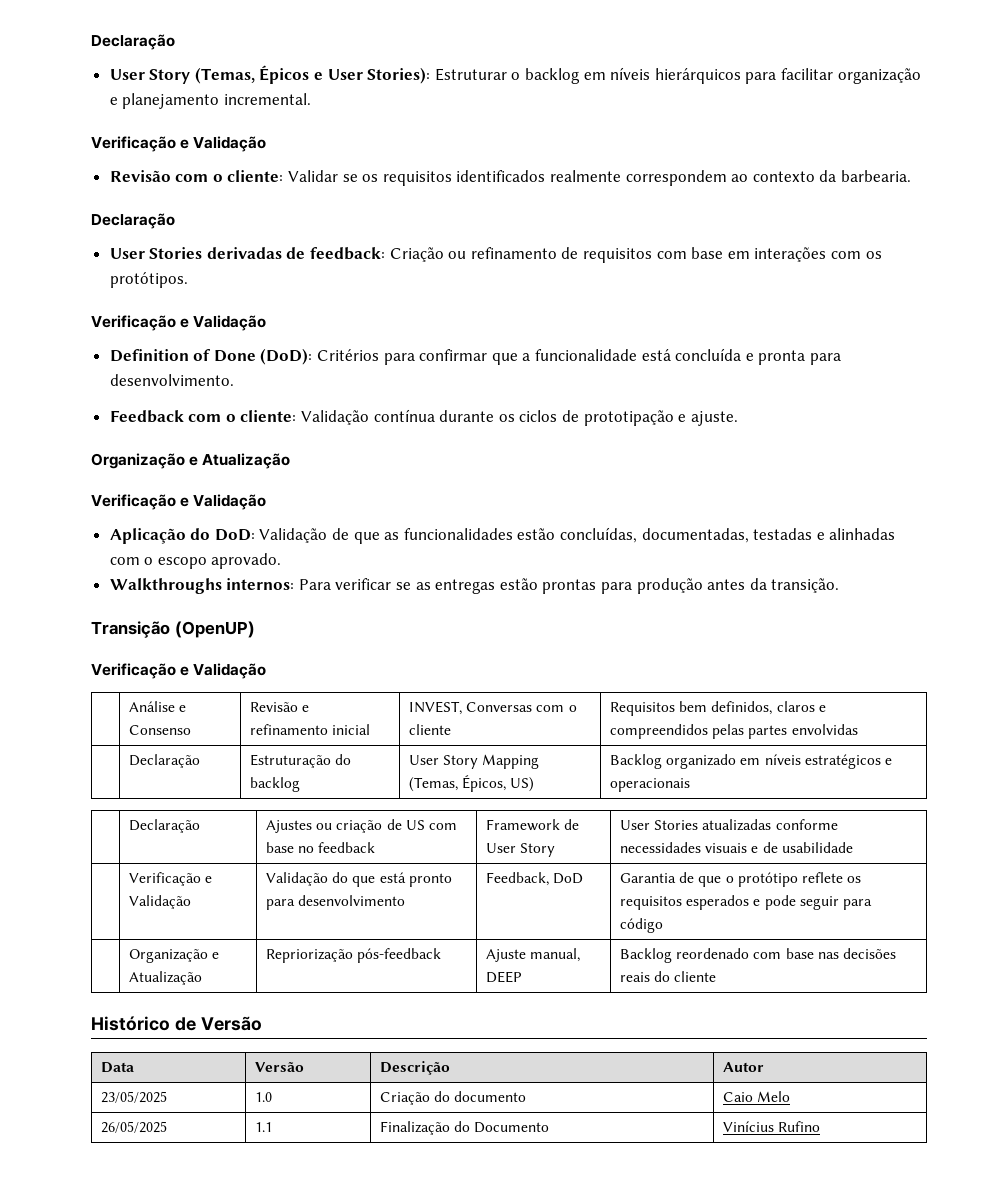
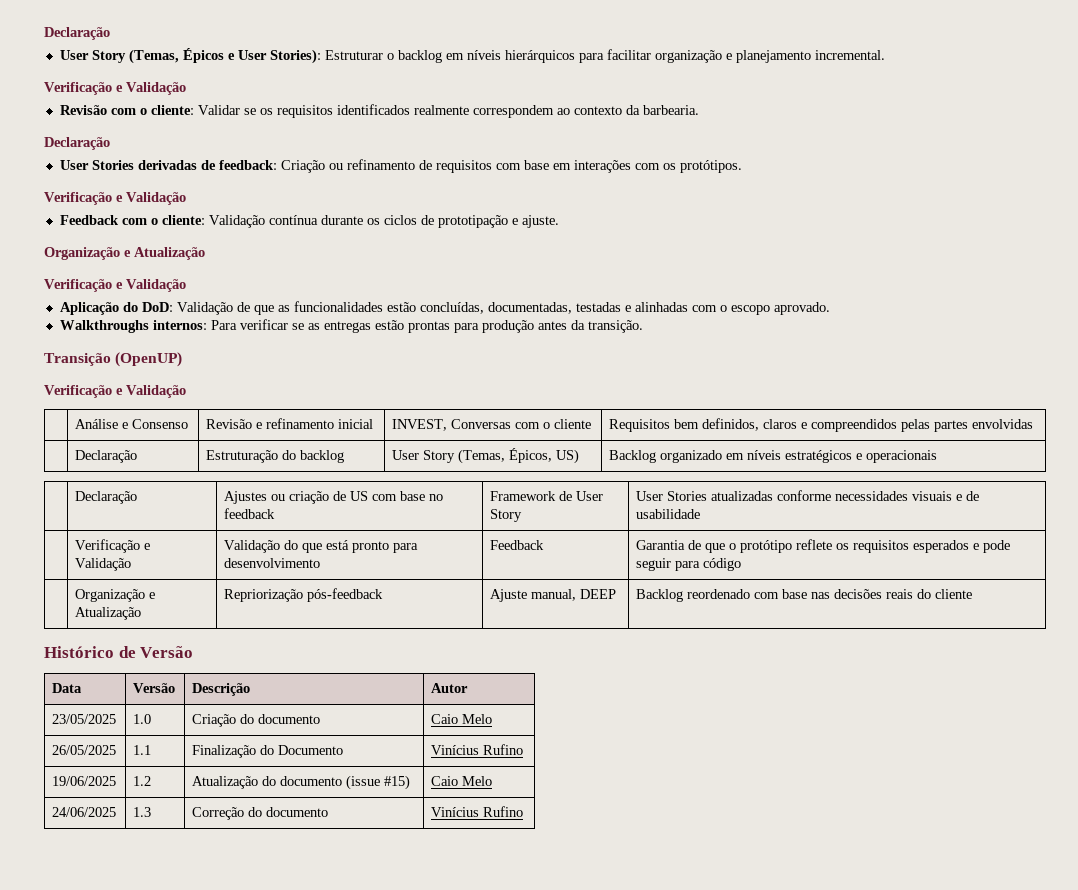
- Definition of Done (DoD): Critérios para confirmar que a funcionalidade está concluída e pronta para desenvolvimento.
- | Declaração | Estruturação do backlog | User Story Mapping (Temas, Épicos, US) | Backlog organizado em níveis estratégicos e operacionais
+ | Declaração | Estruturação do backlog | User Story (Temas, Épicos, US) | Backlog organizado em níveis estratégicos e operacionais
- | Verificação e Validação | Validação do que está pronto para desenvolvimento | Feedback, DoD | Garantia de que o protótipo reflete os requisitos esperados e pode seguir para código
+ | Verificação e Validação | Validação do que está pronto para desenvolvimento | Feedback | Garantia de que o protótipo reflete os requisitos esperados e pode seguir para código
+ 19/06/2025 | 1.2 | Atualização do documento (issue #15) | Caio Melo
+ 24/06/2025 | 1.3 | Correção do documento | Vinícius Rufino

